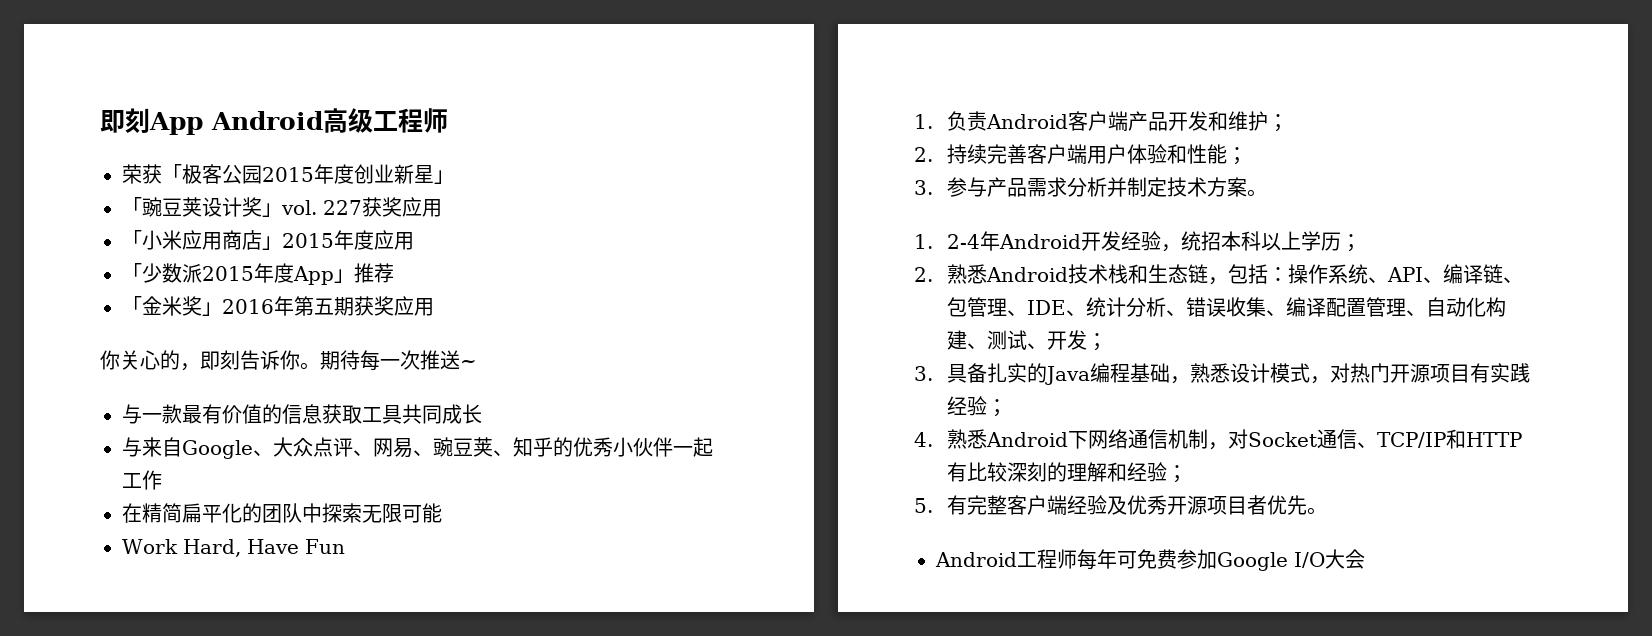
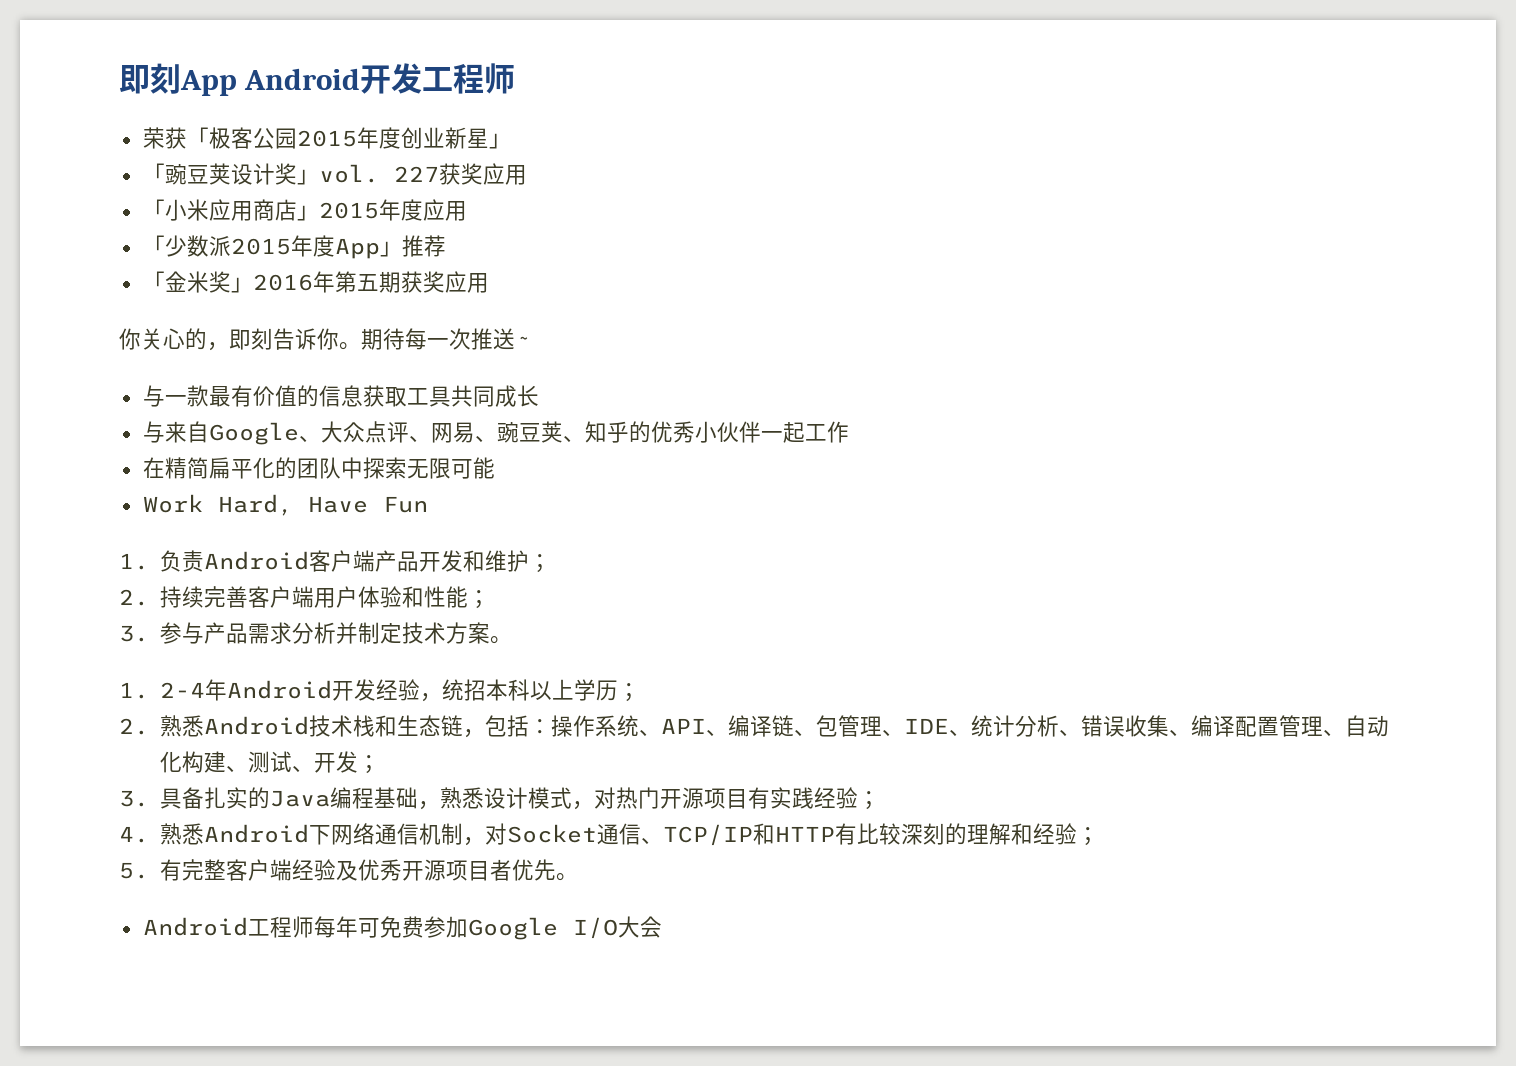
- 即刻App Android高级工程师
+ 即刻App Android开发工程师

